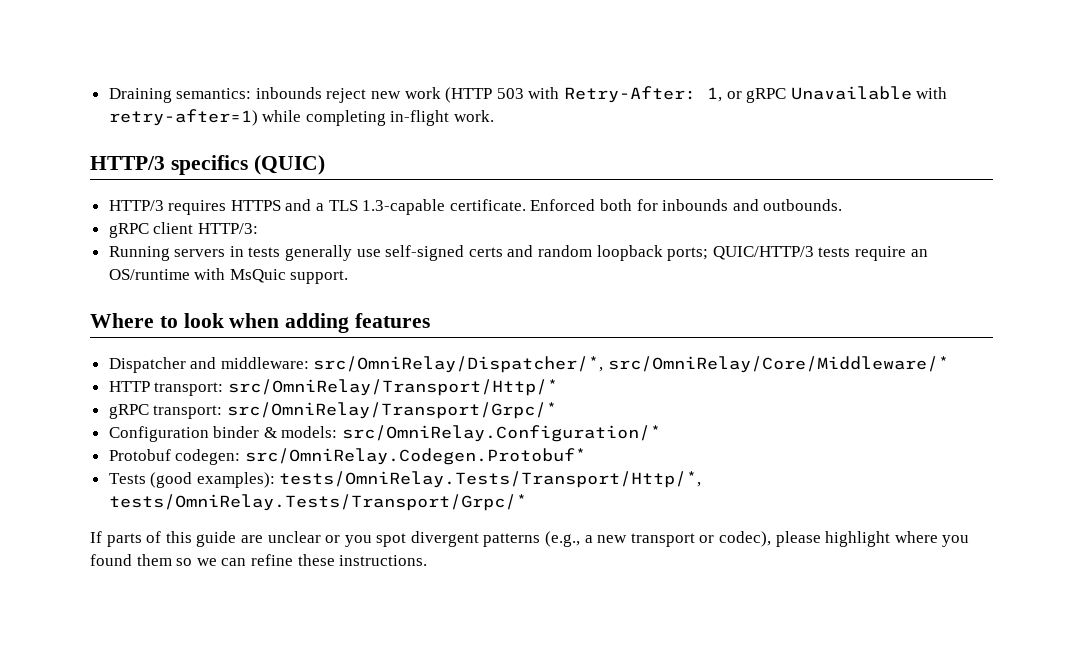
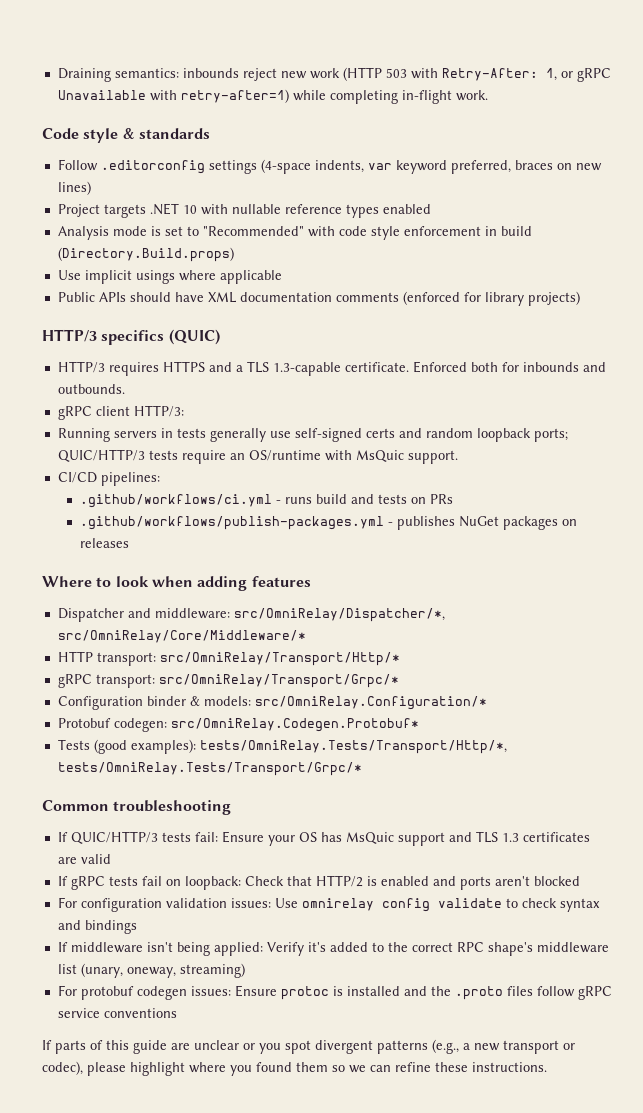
+ Code style & standards
+ Follow .editorconfig settings (4-space indents, var keyword preferred, braces on new lines)
+ Project targets .NET 10 with nullable reference types enabled
+ Analysis mode is set to "Recommended" with code style enforcement in build (Directory.Build.props)
+ Use implicit usings where applicable
+ Public APIs should have XML documentation comments (enforced for library projects)
+ CI/CD pipelines:
+ .github/workflows/ci.yml - runs build and tests on PRs
+ .github/workflows/publish-packages.yml - publishes NuGet packages on releases
+ Common troubleshooting
+ If QUIC/HTTP/3 tests fail: Ensure your OS has MsQuic support and TLS 1.3 certificates are valid
+ If gRPC tests fail on loopback: Check that HTTP/2 is enabled and ports aren't blocked
+ For configuration validation issues: Use omnirelay config validate to check syntax and bindings
+ If middleware isn't being applied: Verify it's added to the correct RPC shape's middleware list (unary, oneway, streaming)
+ For protobuf codegen issues: Ensure protoc is installed and the .proto files follow gRPC service conventions

